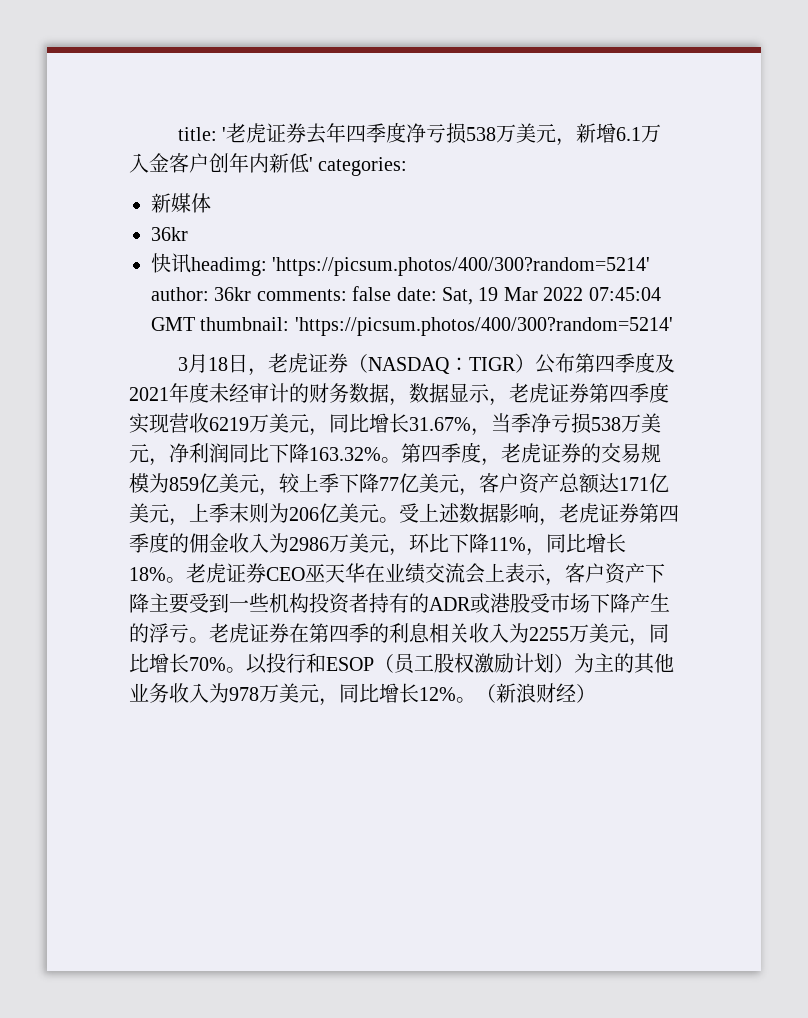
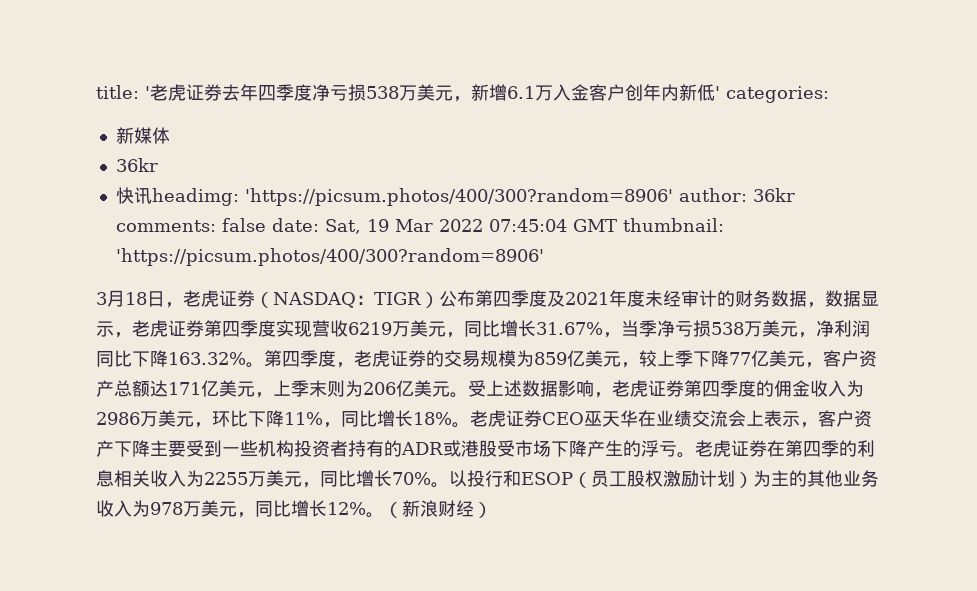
- 快讯headimg: 'https://picsum.photos/400/300?random=5214' author: 36kr comments: false date: Sat, 19 Mar 2022 07:45:04 GMT thumbnail: 'https://picsum.photos/400/300?random=5214'
+ 快讯headimg: 'https://picsum.photos/400/300?random=8906' author: 36kr comments: false date: Sat, 19 Mar 2022 07:45:04 GMT thumbnail: 'https://picsum.photos/400/300?random=8906'

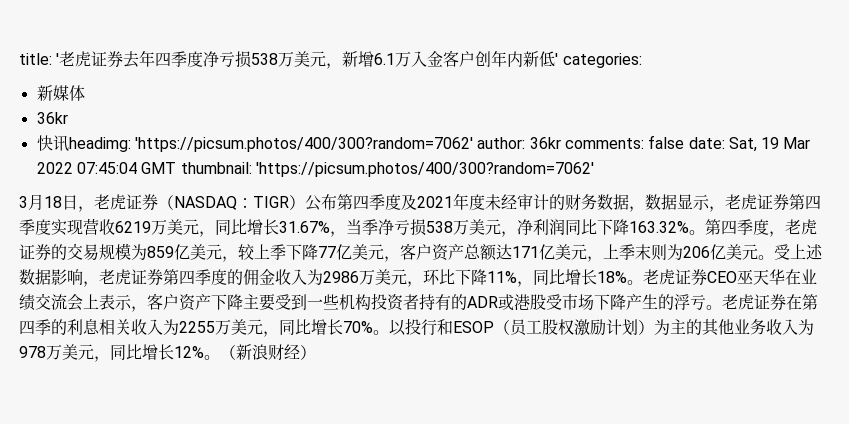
- 快讯headimg: 'https://picsum.photos/400/300?random=8906' author: 36kr comments: false date: Sat, 19 Mar 2022 07:45:04 GMT thumbnail: 'https://picsum.photos/400/300?random=8906'
+ 快讯headimg: 'https://picsum.photos/400/300?random=7062' author: 36kr comments: false date: Sat, 19 Mar 2022 07:45:04 GMT thumbnail: 'https://picsum.photos/400/300?random=7062'

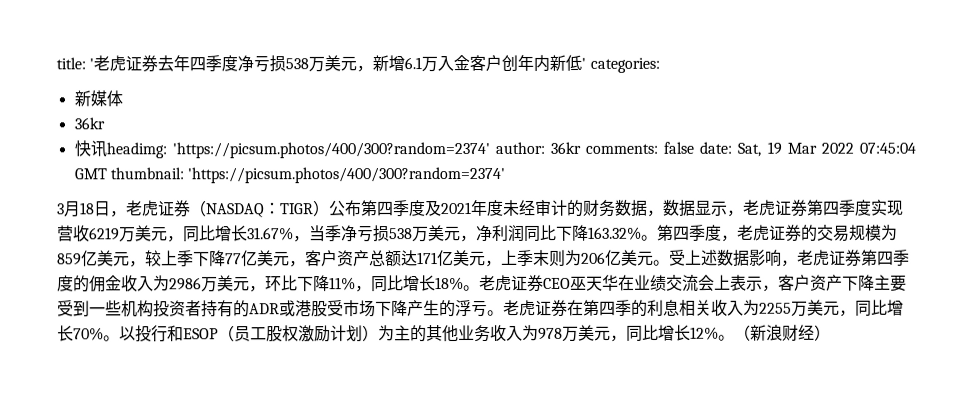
- 快讯headimg: 'https://picsum.photos/400/300?random=7062' author: 36kr comments: false date: Sat, 19 Mar 2022 07:45:04 GMT thumbnail: 'https://picsum.photos/400/300?random=7062'
+ 快讯headimg: 'https://picsum.photos/400/300?random=2374' author: 36kr comments: false date: Sat, 19 Mar 2022 07:45:04 GMT thumbnail: 'https://picsum.photos/400/300?random=2374'

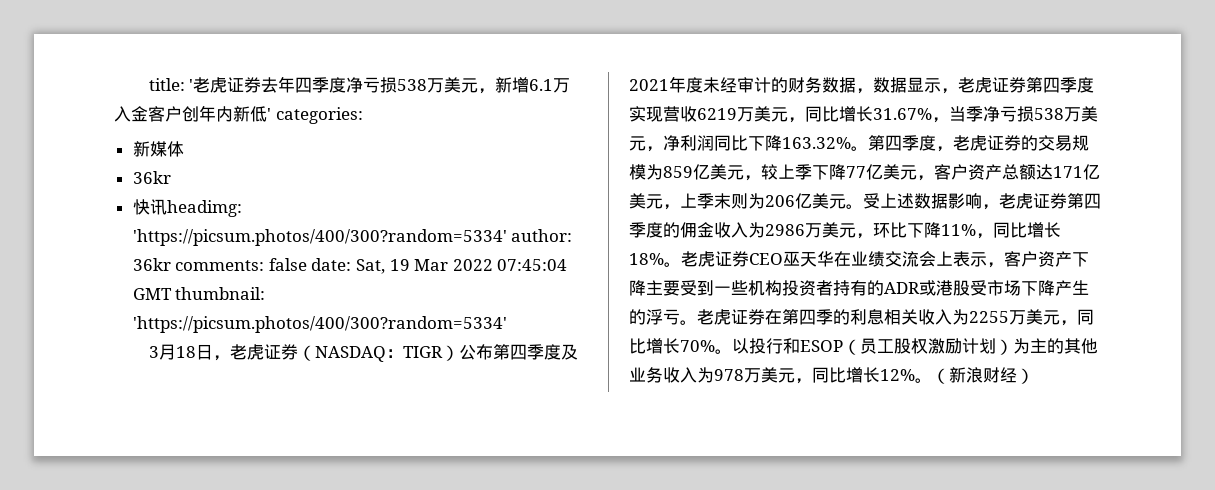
- 快讯headimg: 'https://picsum.photos/400/300?random=2374' author: 36kr comments: false date: Sat, 19 Mar 2022 07:45:04 GMT thumbnail: 'https://picsum.photos/400/300?random=2374'
+ 快讯headimg: 'https://picsum.photos/400/300?random=5334' author: 36kr comments: false date: Sat, 19 Mar 2022 07:45:04 GMT thumbnail: 'https://picsum.photos/400/300?random=5334'

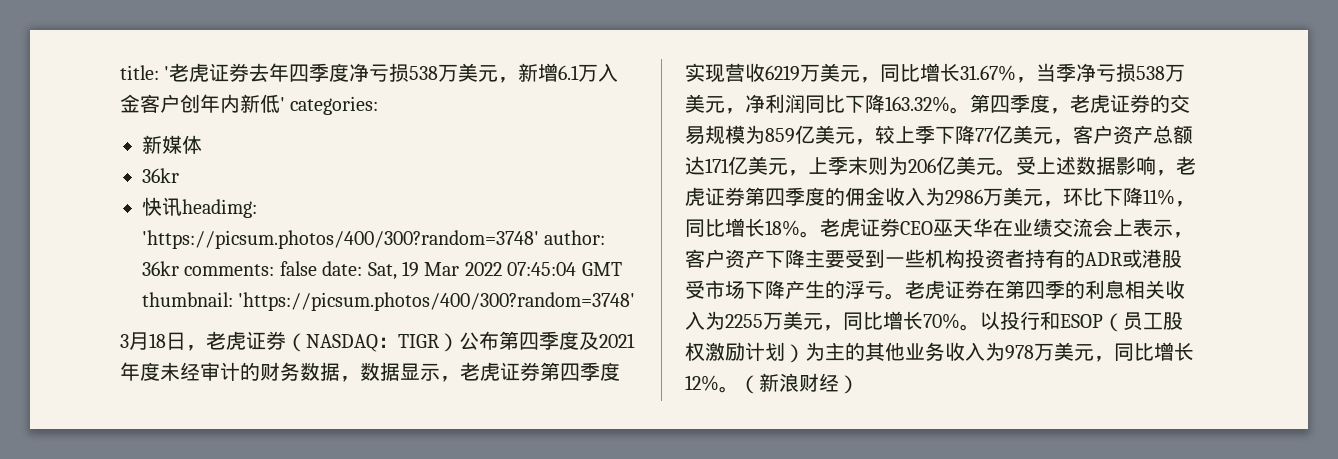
- 快讯headimg: 'https://picsum.photos/400/300?random=5334' author: 36kr comments: false date: Sat, 19 Mar 2022 07:45:04 GMT thumbnail: 'https://picsum.photos/400/300?random=5334'
+ 快讯headimg: 'https://picsum.photos/400/300?random=3748' author: 36kr comments: false date: Sat, 19 Mar 2022 07:45:04 GMT thumbnail: 'https://picsum.photos/400/300?random=3748'

